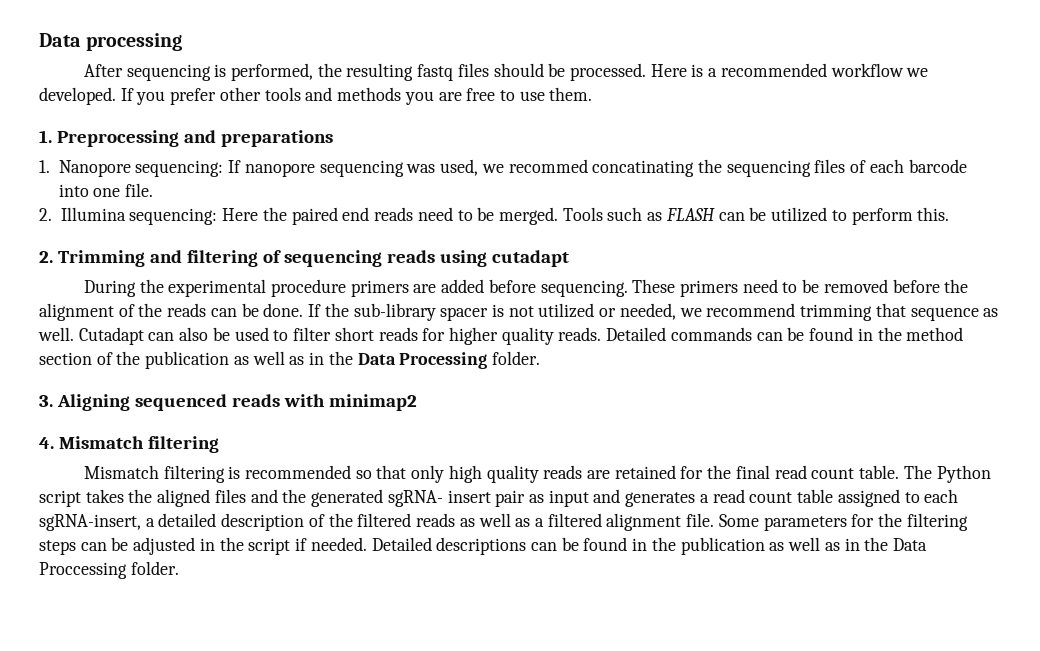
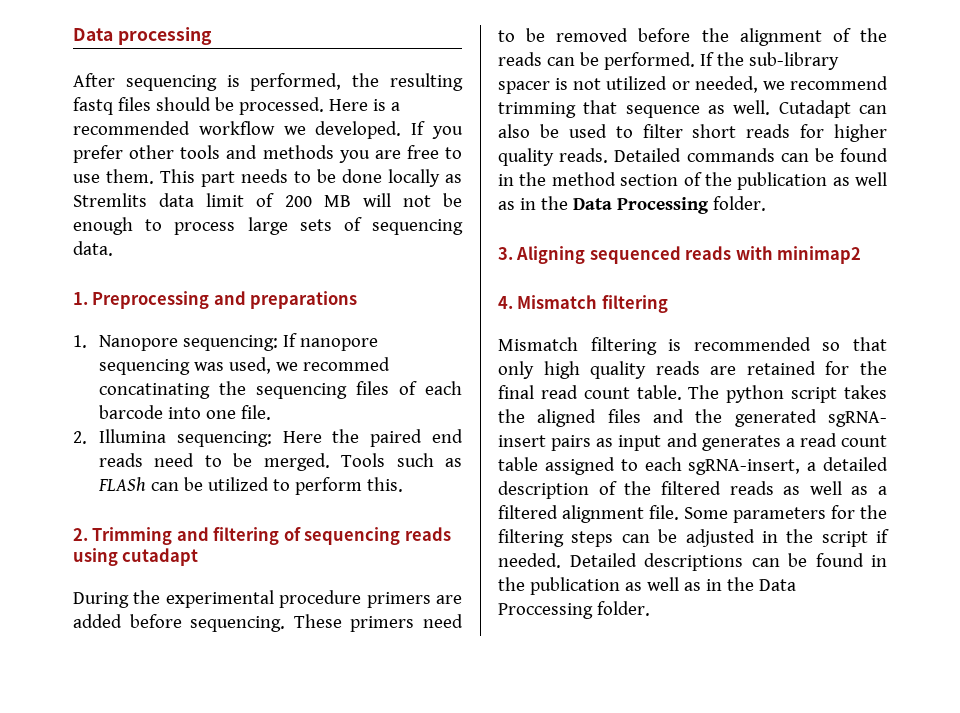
+ This part needs to be done locally as Stremlits data limit of 200 MB will not be enough to process large sets of sequencing data.
- Tools such as FLASH can be utilized to perform this.
+ Tools such as FLASh can be utilized to perform this.
- These primers need to be removed before the alignment of the reads can be done.
+ These primers need to be removed before the alignment of the reads can be performed.
- The Python script takes the aligned files and the generated sgRNA- insert pair as input and generates a read count table assigned to each sgRNA-insert, a detailed description of the filtered reads as well as a filtered alignment file.
+ The python script takes the aligned files and the generated sgRNA- insert pairs as input and generates a read count table assigned to each sgRNA-insert, a detailed description of the filtered reads as well as a filtered alignment file.

